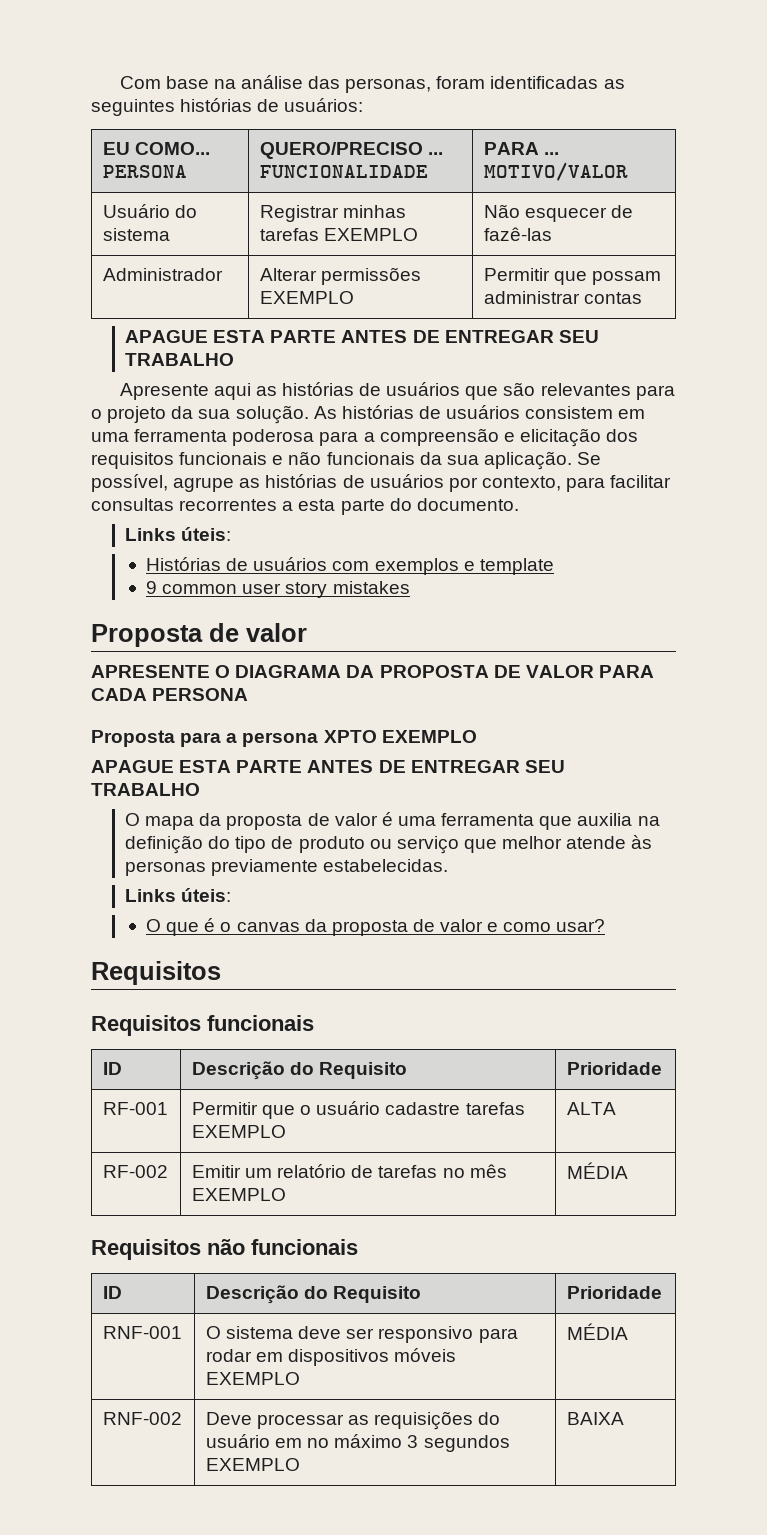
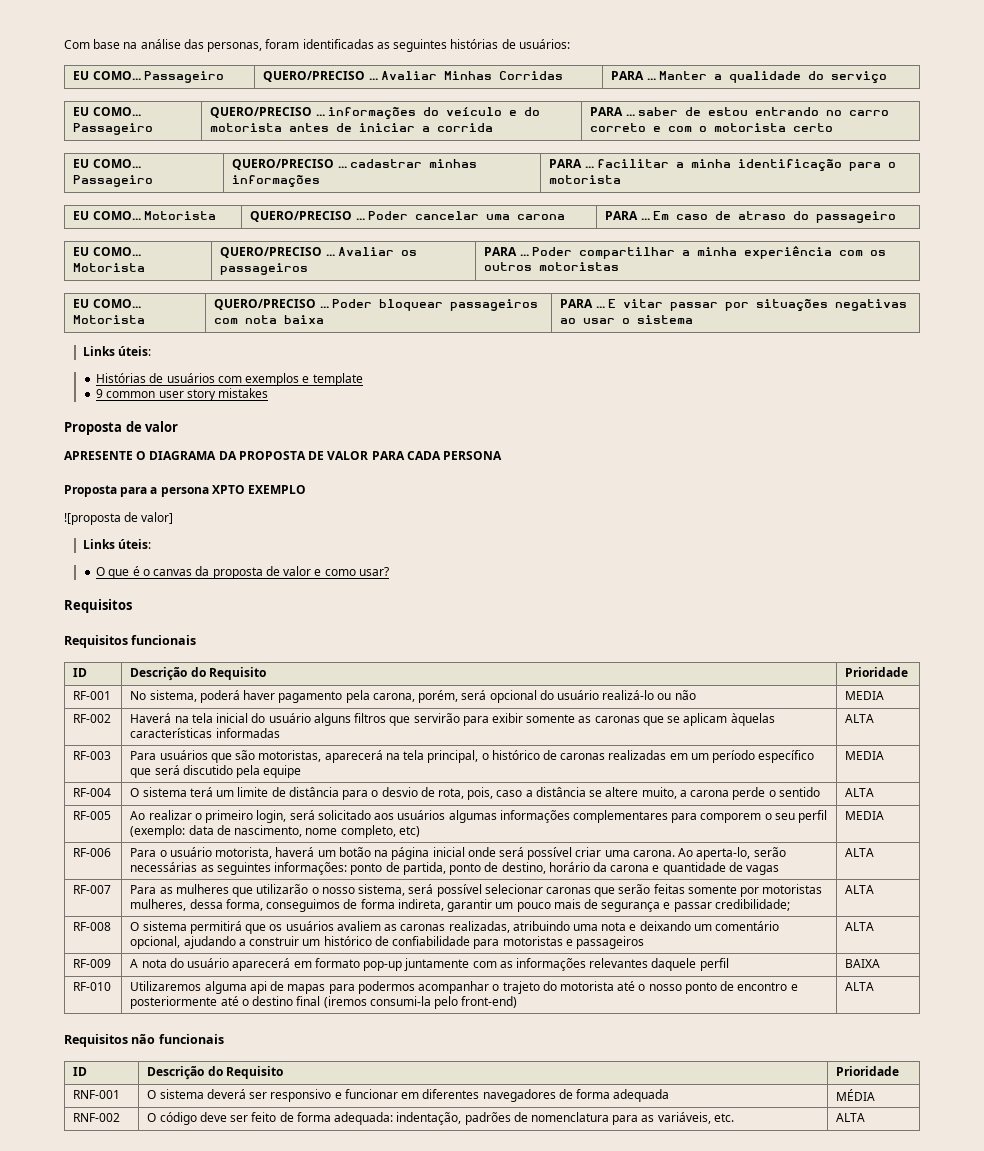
- EU COMO... PERSONA | QUERO/PRECISO ... FUNCIONALIDADE | PARA ... MOTIVO/VALOR
- Usuário do sistema | Registrar minhas tarefas EXEMPLO | Não esquecer de fazê-las
- Administrador | Alterar permissões EXEMPLO | Permitir que possam administrar contas
- APAGUE ESTA PARTE ANTES DE ENTREGAR SEU TRABALHO
- Apresente aqui as histórias de usuários que são relevantes para o projeto da sua solução. As histórias de usuários consistem em uma ferramenta poderosa para a compreensão e elicitação dos requisitos funcionais e não funcionais da sua aplicação. Se possível, agrupe as histórias de usuários por contexto, para facilitar consultas recorrentes a esta parte do documento.
+ EU COMO... Passageiro | QUERO/PRECISO ... Avaliar Minhas Corridas | PARA ... Manter a qualidade do serviço
+ EU COMO... Passageiro | QUERO/PRECISO ... informações do veículo e do motorista antes de iniciar a corrida | PARA ... saber de estou entrando no carro correto e com o motorista certo
+ EU COMO... Passageiro | QUERO/PRECISO ... cadastrar minhas informações | PARA ... facilitar a minha identificação para o motorista
+ EU COMO... Motorista | QUERO/PRECISO ... Poder cancelar uma carona | PARA ... Em caso de atraso do passageiro
+ EU COMO... Motorista | QUERO/PRECISO ... Avaliar os passageiros | PARA ... Poder compartilhar a minha experiência com os outros motoristas
+ EU COMO... Motorista | QUERO/PRECISO ... Poder bloquear passageiros com nota baixa | PARA ... E vitar passar por situações negativas ao usar o sistema
  Proposta para a persona XPTO EXEMPLO
- APAGUE ESTA PARTE ANTES DE ENTREGAR SEU TRABALHO
- O mapa da proposta de valor é uma ferramenta que auxilia na definição do tipo de produto ou serviço que melhor atende às personas previamente estabelecidas.
+ ![proposta de valor]
- RF-001 | Permitir que o usuário cadastre tarefas EXEMPLO | ALTA
- RF-002 | Emitir um relatório de tarefas no mês EXEMPLO | MÉDIA
+ RF-001 | No sistema, poderá haver pagamento pela carona, porém, será opcional do usuário realizá-lo ou não | MEDIA
+ RF-002 | Haverá na tela inicial do usuário alguns filtros que servirão para exibir somente as caronas que se aplicam àquelas características informadas | ALTA
+ RF-003 | Para usuários que são motoristas, aparecerá na tela principal, o histórico de caronas realizadas em um período específico que será discutido pela equipe | MEDIA
+ RF-004 | O sistema terá um limite de distância para o desvio de rota, pois, caso a distância se altere muito, a carona perde o sentido | ALTA
+ RF-005 | Ao realizar o primeiro login, será solicitado aos usuários algumas informações complementares para comporem o seu perfil (exemplo: data de nascimento, nome completo, etc) | MEDIA
+ RF-006 | Para o usuário motorista, haverá um botão na página inicial onde será possível criar uma carona. Ao aperta-lo, serão necessárias as seguintes informações: ponto de partida, ponto de destino, horário da carona e quantidade de vagas | ALTA
+ RF-007 | Para as mulheres que utilizarão o nosso sistema, será possível selecionar caronas que serão feitas somente por motoristas mulheres, dessa forma, conseguimos de forma indireta, garantir um pouco mais de segurança e passar credibilidade; | ALTA
+ RF-008 | O sistema permitirá que os usuários avaliem as caronas realizadas, atribuindo uma nota e deixando um comentário opcional, ajudando a construir um histórico de confiabilidade para motoristas e passageiros | ALTA
+ RF-009 | A nota do usuário aparecerá em formato pop-up juntamente com as informações relevantes daquele perfil | BAIXA
+ RF-010 | Utilizaremos alguma api de mapas para podermos acompanhar o trajeto do motorista até o nosso ponto de encontro e posteriormente até o destino final (iremos consumi-la pelo front-end) | ALTA
- RNF-001 | O sistema deve ser responsivo para rodar em dispositivos móveis EXEMPLO | MÉDIA
- RNF-002 | Deve processar as requisições do usuário em no máximo 3 segundos EXEMPLO | BAIXA
+ RNF-001 | O sistema deverá ser responsivo e funcionar em diferentes navegadores de forma adequada | MÉDIA
+ RNF-002 | O código deve ser feito de forma adequada: indentação, padrões de nomenclatura para as variáveis, etc. | ALTA

